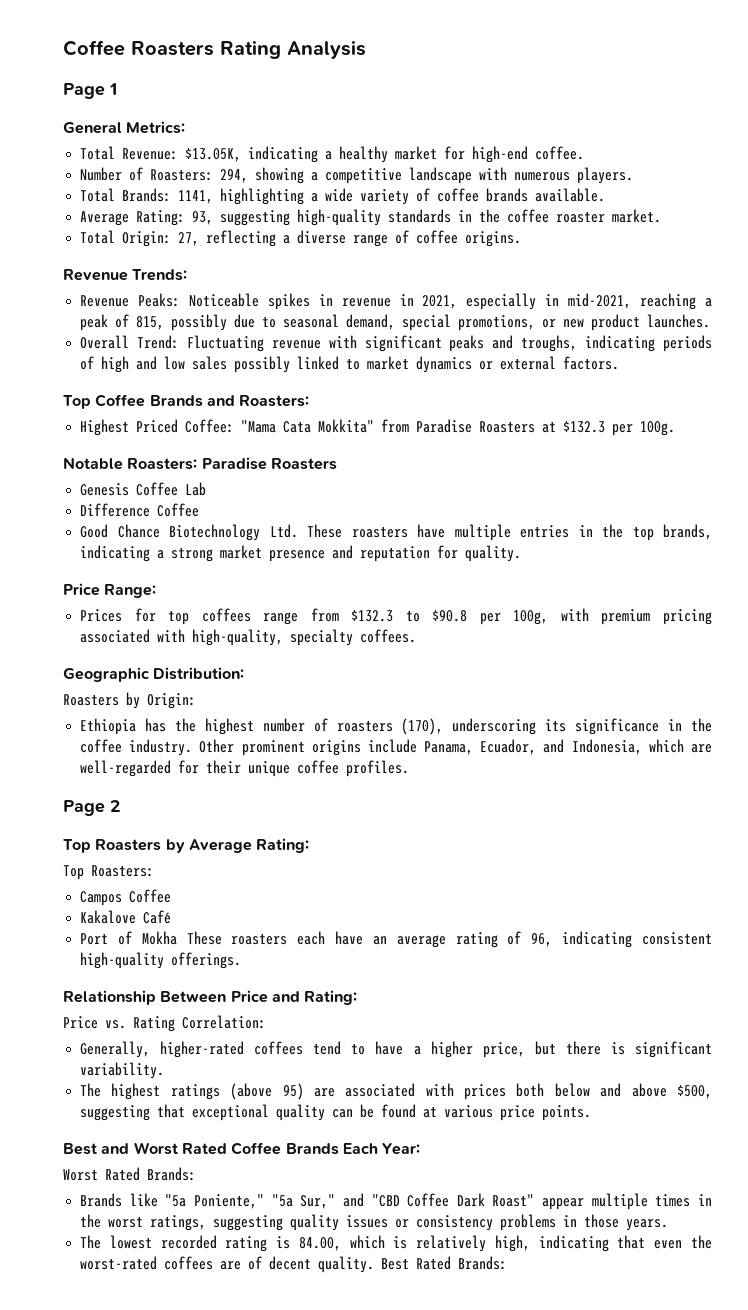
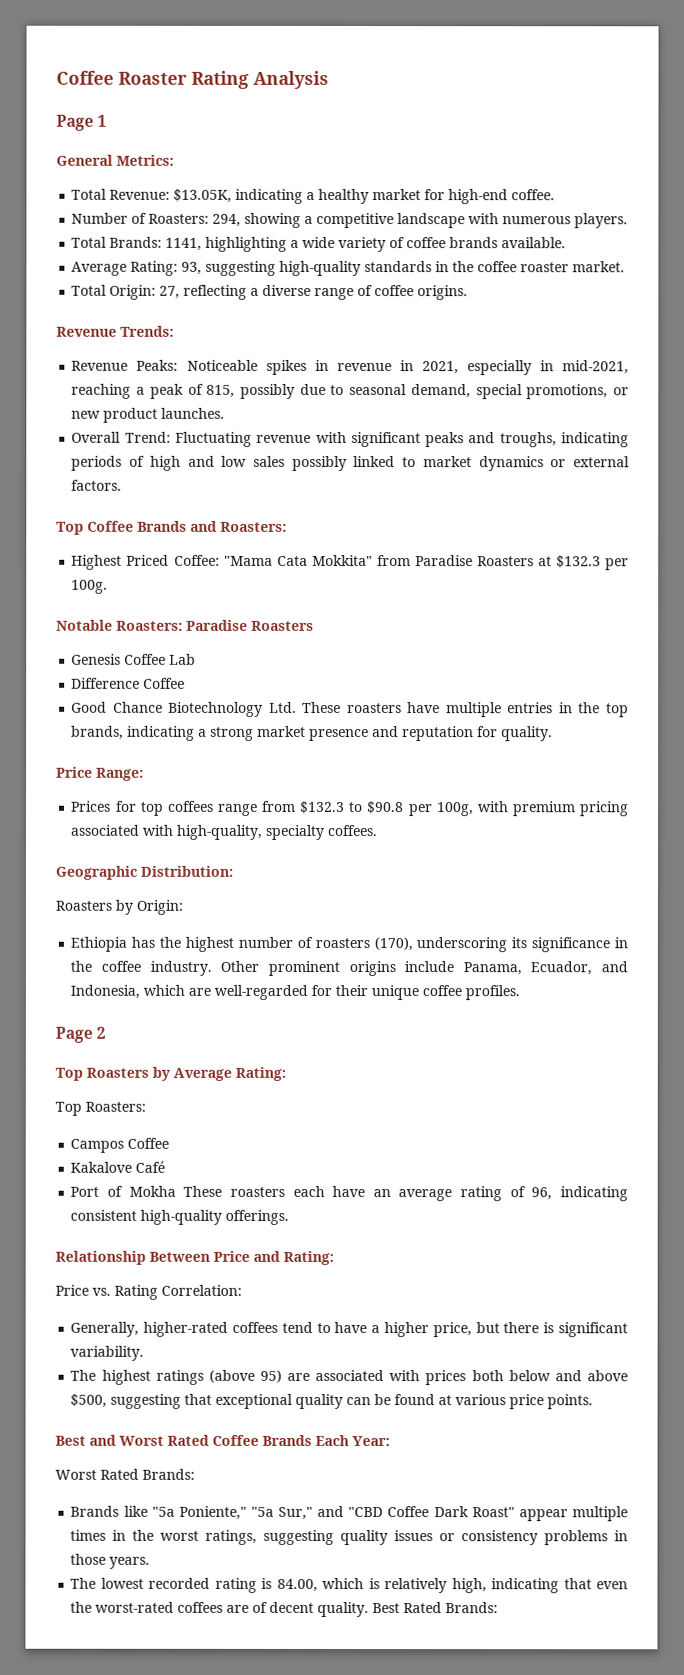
- Coffee Roasters Rating Analysis
+ Coffee Roaster Rating Analysis

